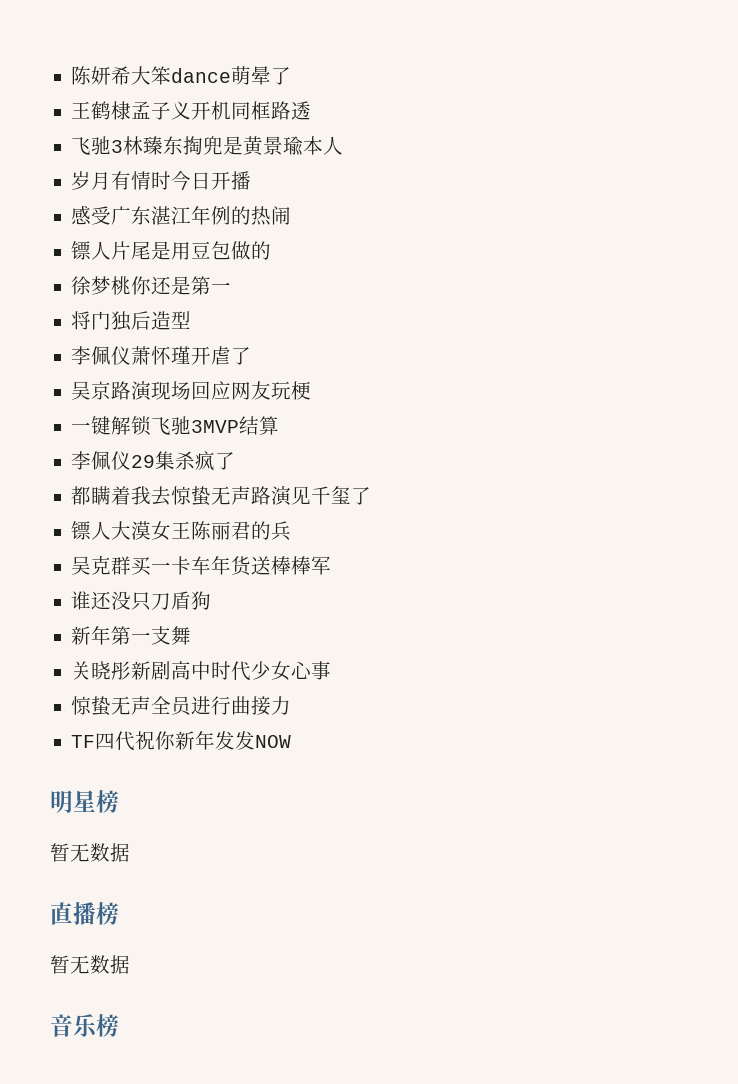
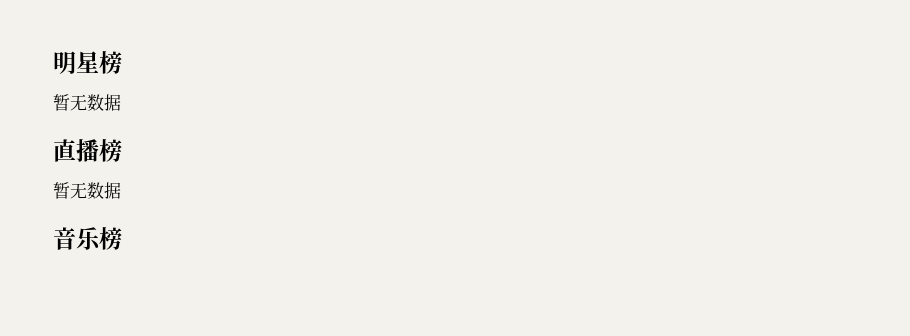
- 陈妍希大笨dance萌晕了
- 王鹤棣孟子义开机同框路透
- 飞驰3林臻东掏兜是黄景瑜本人
- 岁月有情时今日开播
- 感受广东湛江年例的热闹
- 镖人片尾是用豆包做的
- 徐梦桃你还是第一
- 将门独后造型
- 李佩仪萧怀瑾开虐了
- 吴京路演现场回应网友玩梗
- 一键解锁飞驰3MVP结算
- 李佩仪29集杀疯了
- 都瞒着我去惊蛰无声路演见千玺了
- 镖人大漠女王陈丽君的兵
- 吴克群买一卡车年货送棒棒军
- 谁还没只刀盾狗
- 新年第一支舞
- 关晓彤新剧高中时代少女心事
- 惊蛰无声全员进行曲接力
- TF四代祝你新年发发NOW

